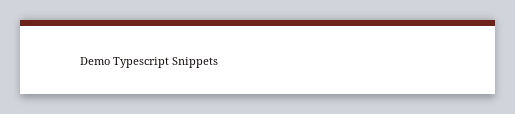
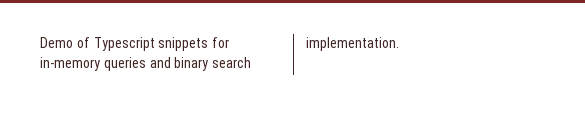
- Demo Typescript Snippets
+ Demo of Typescript snippets for in-memory queries and binary search implementation.

